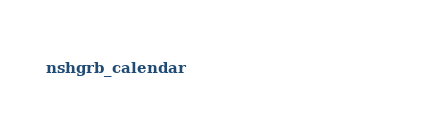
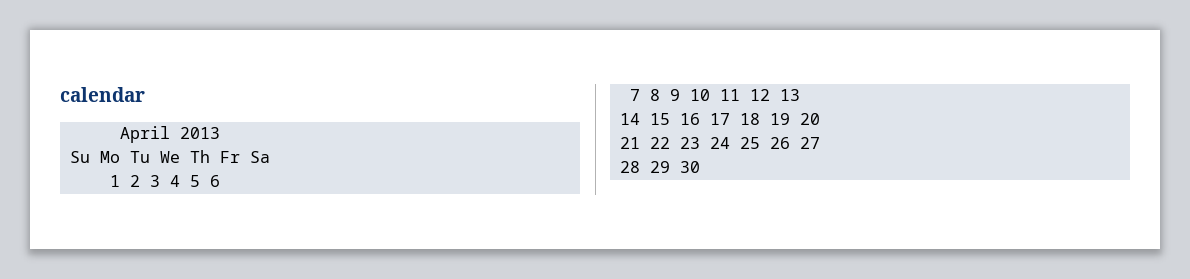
- nshgrb_calendar
+ calendar
+ April 2013
+ Su Mo Tu We Th Fr Sa
+ 1 2 3 4 5 6
+ 7 8 9 10 11 12 13
+ 14 15 16 17 18 19 20
+ 21 22 23 24 25 26 27
+ 28 29 30

